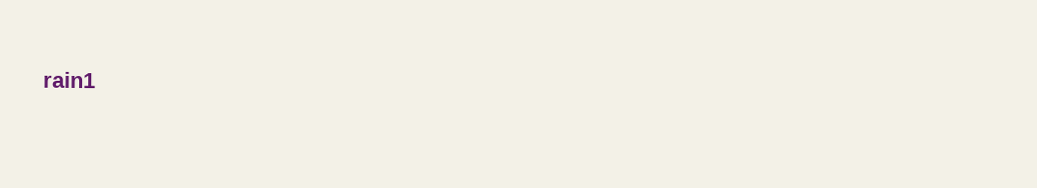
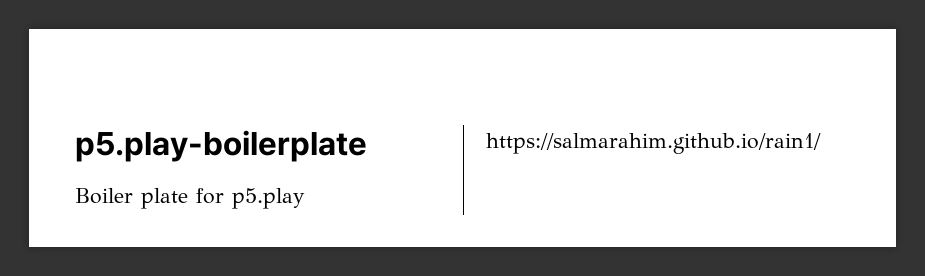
- rain1
+ p5.play-boilerplate
+ Boiler plate for p5.play https://salmarahim.github.io/rain1/

